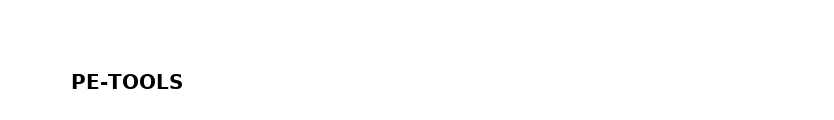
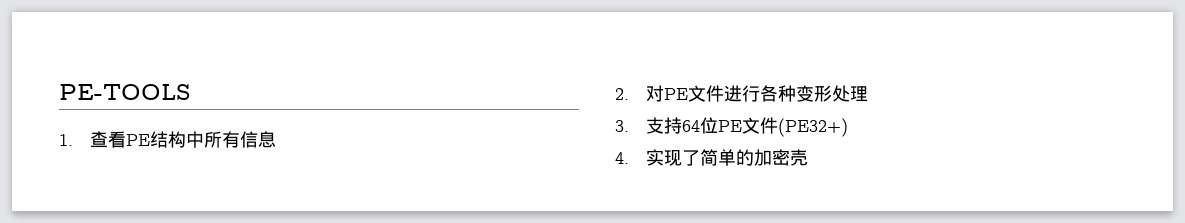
+ 1.查看PE结构中所有信息
+ 2.对PE文件进行各种变形处理
+ 3.支持64位PE文件(PE32+)
+ 4.实现了简单的加密壳

